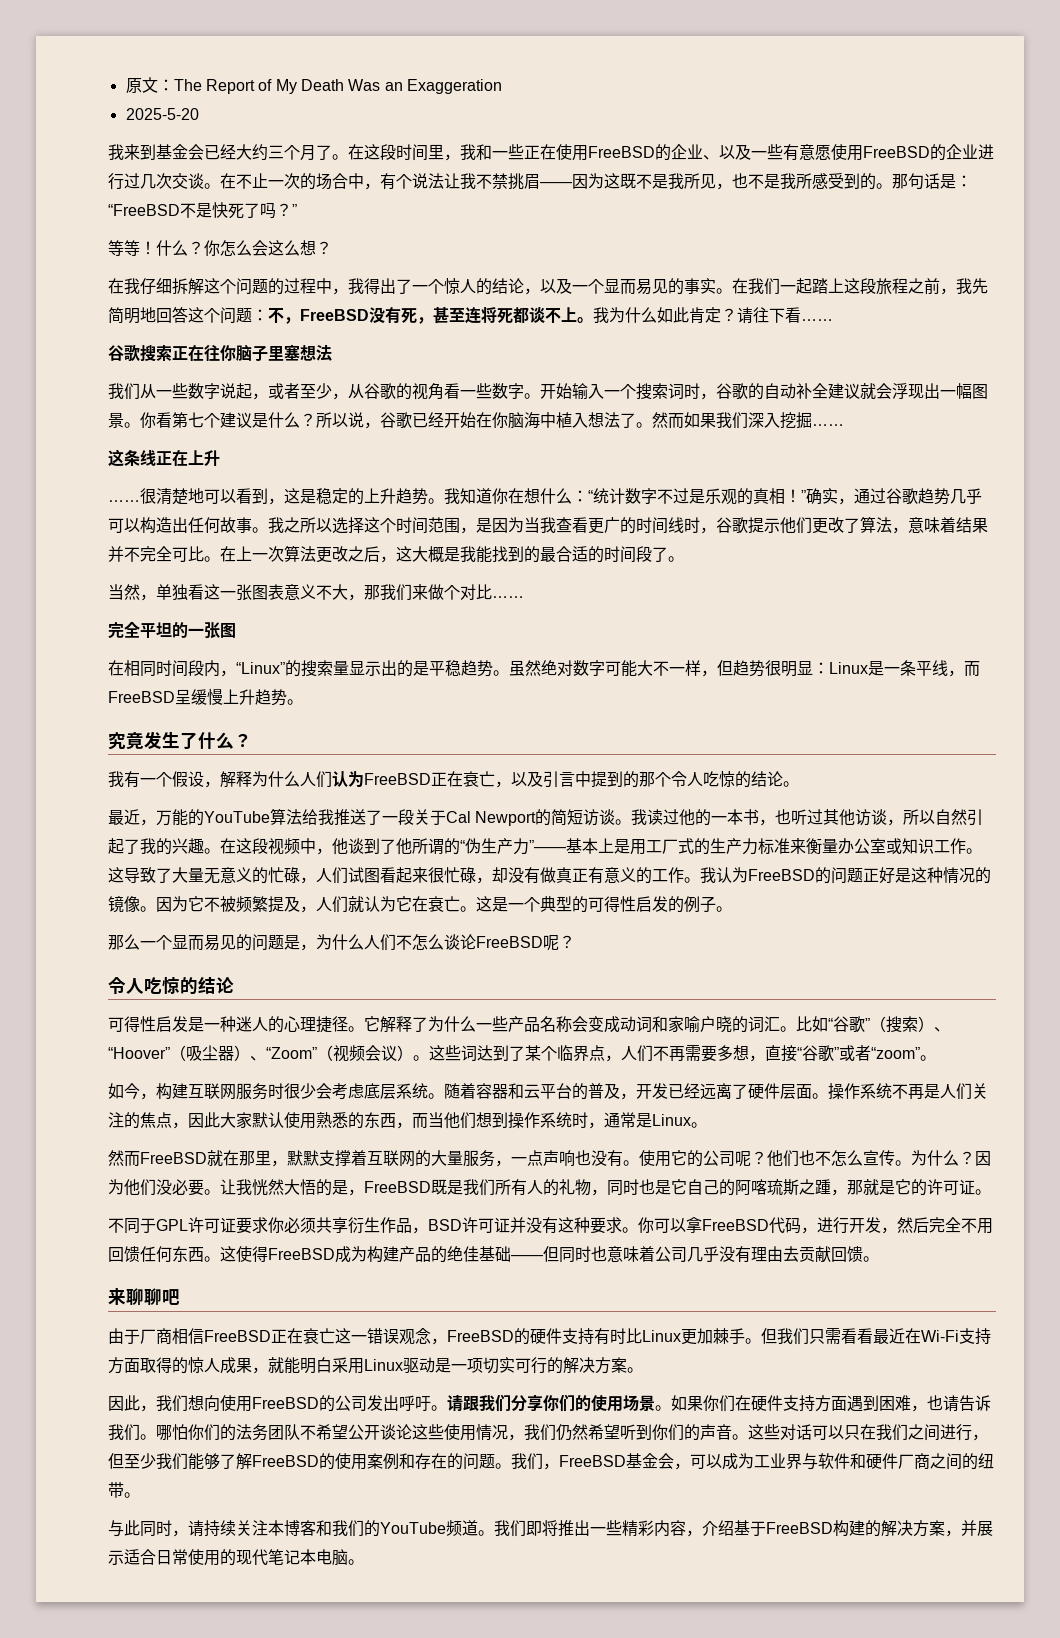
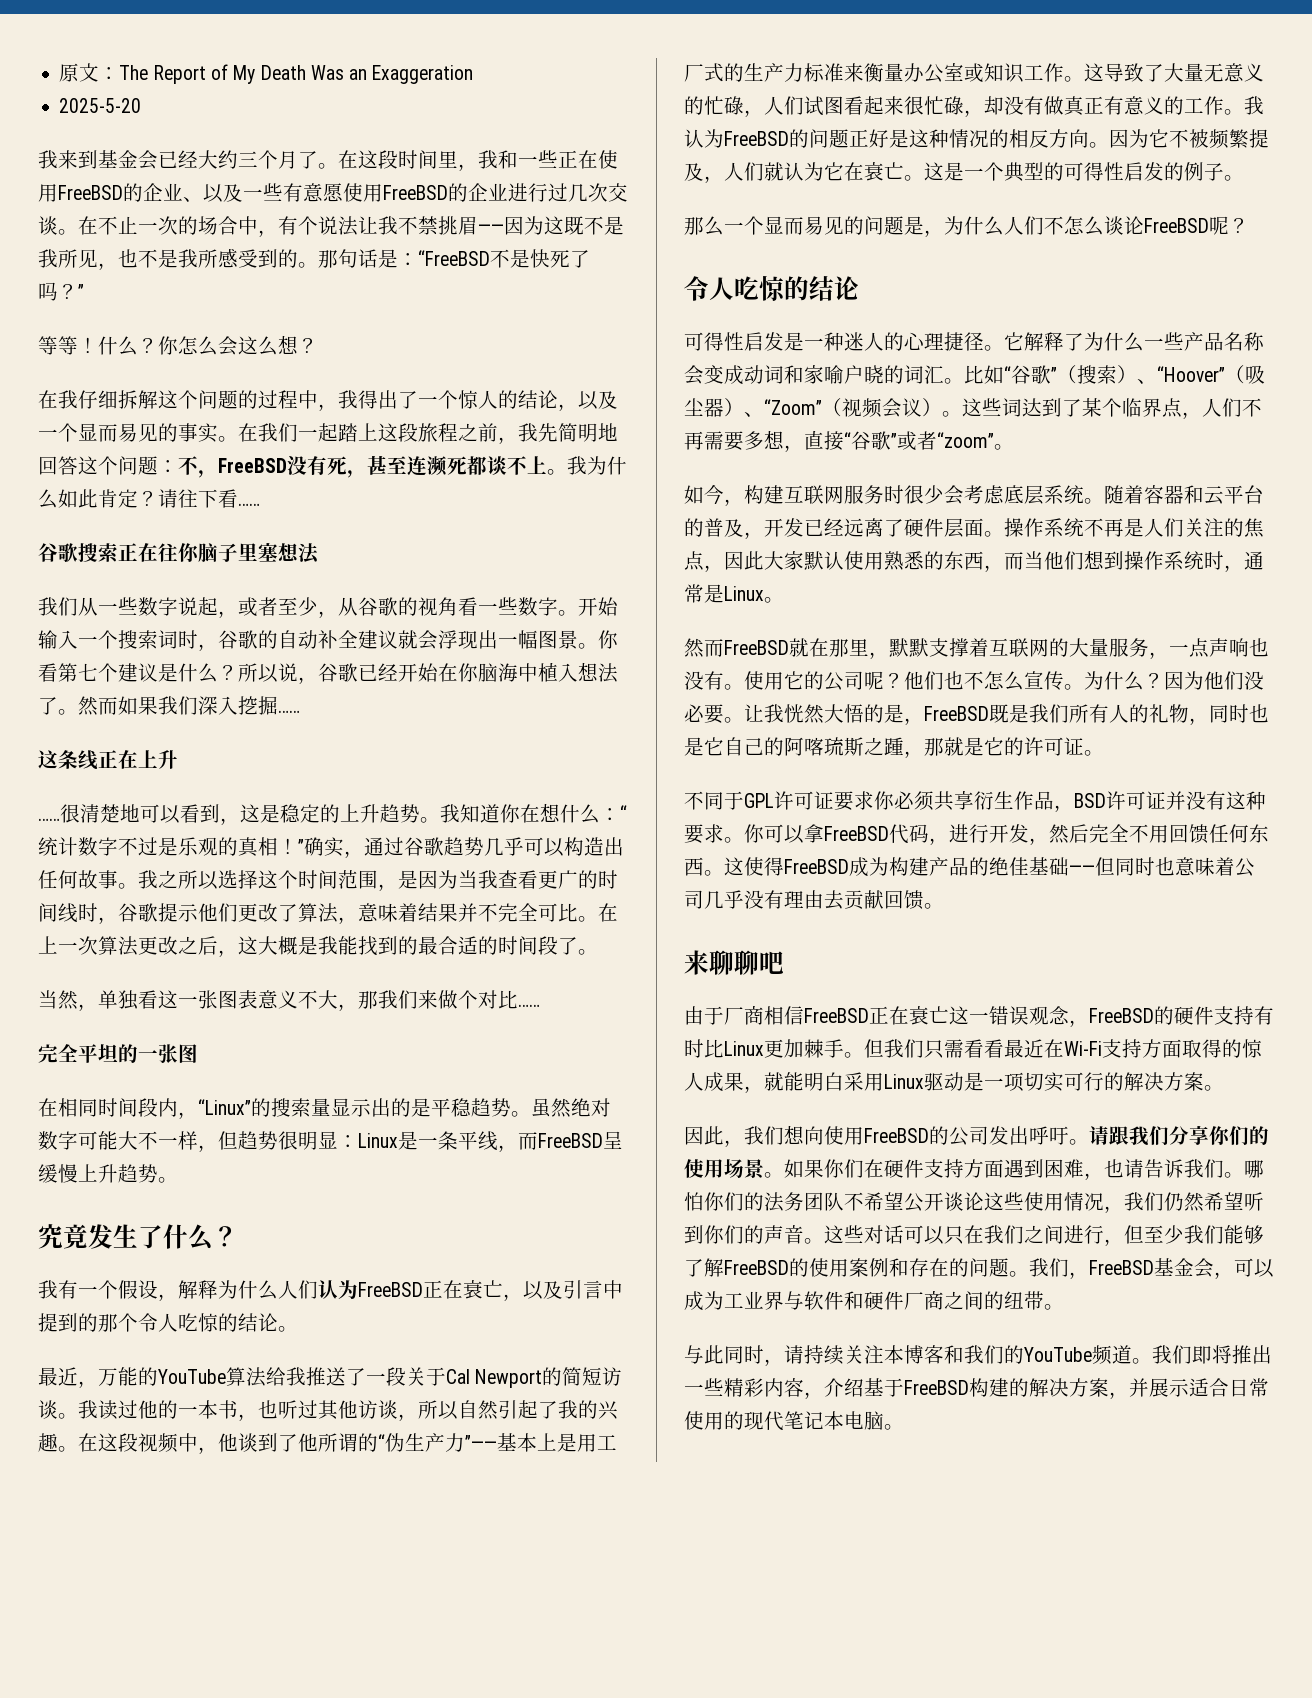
- 在我们一起踏上这段旅程之前，我先简明地回答这个问题：不，FreeBSD没有死，甚至连将死都谈不上。
+ 在我们一起踏上这段旅程之前，我先简明地回答这个问题：不，FreeBSD没有死，甚至连濒死都谈不上。
- 我认为FreeBSD的问题正好是这种情况的镜像。
+ 我认为FreeBSD的问题正好是这种情况的相反方向。

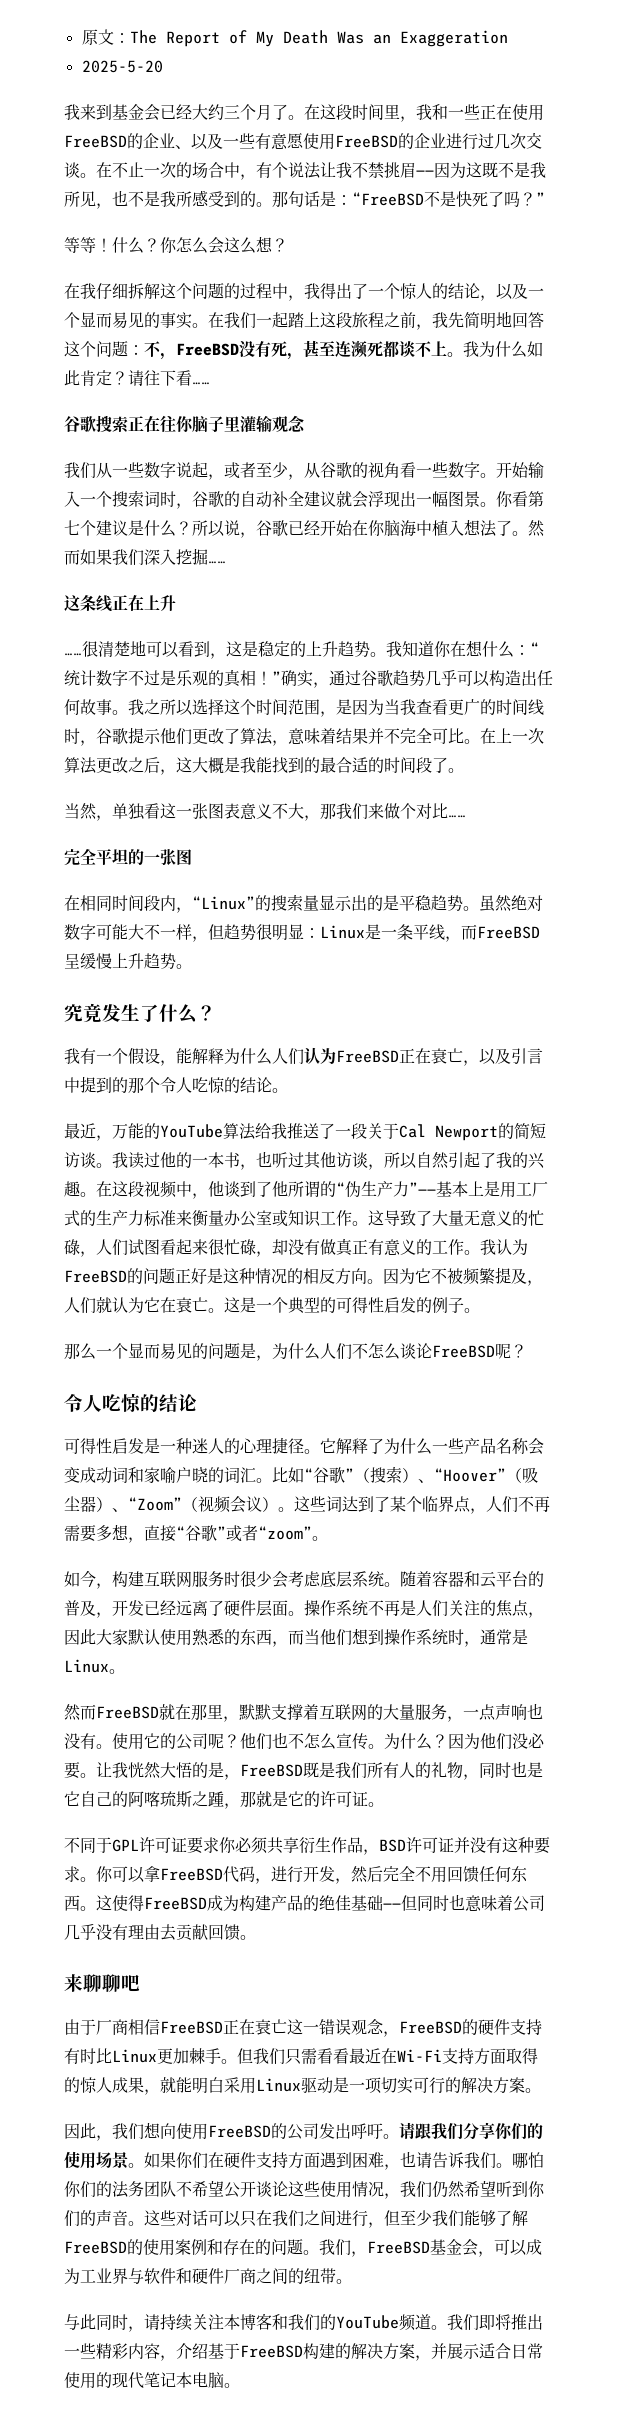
- 谷歌搜索正在往你脑子里塞想法
+ 谷歌搜索正在往你脑子里灌输观念
- 我有一个假设，解释为什么人们认为FreeBSD正在衰亡，以及引言中提到的那个令人吃惊的结论。
+ 我有一个假设，能解释为什么人们认为FreeBSD正在衰亡，以及引言中提到的那个令人吃惊的结论。

